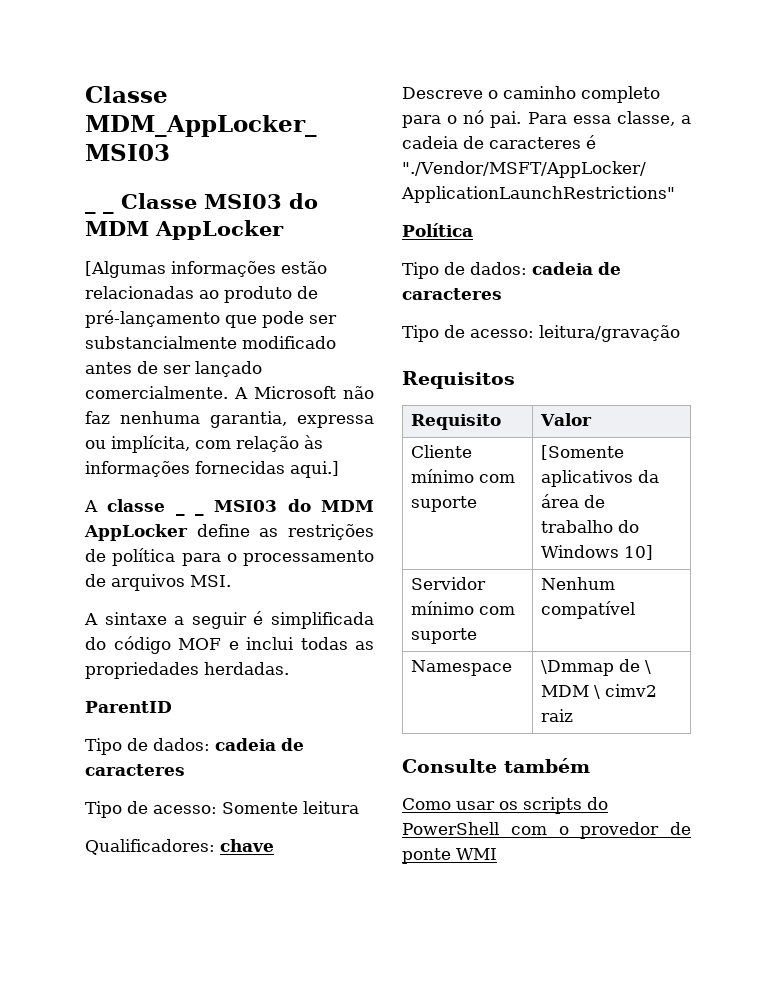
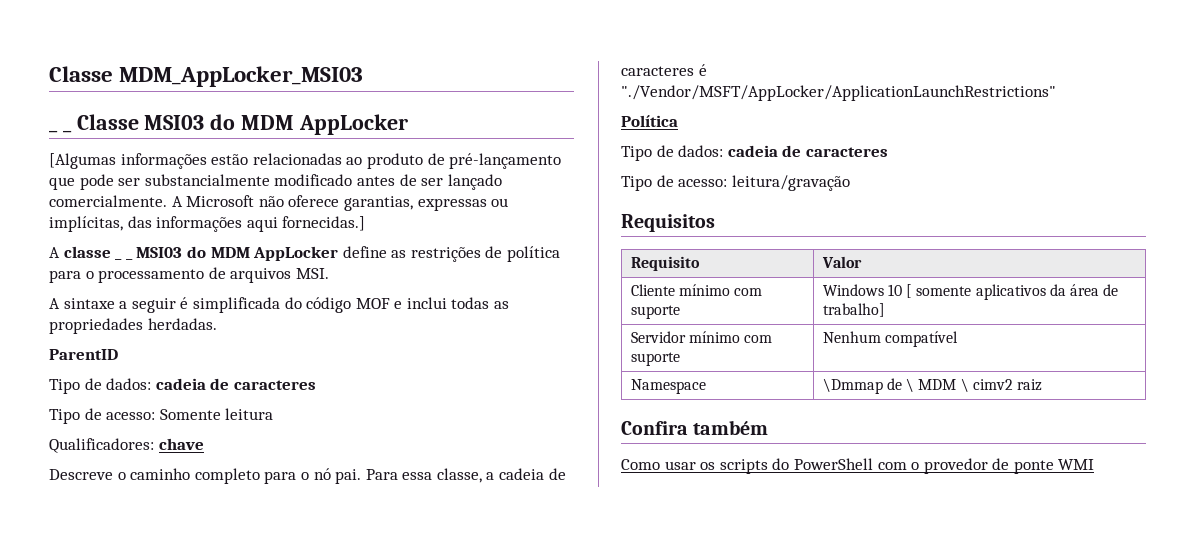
- A Microsoft não faz nenhuma garantia, expressa ou implícita, com relação às informações fornecidas aqui.]
+ A Microsoft não oferece garantias, expressas ou implícitas, das informações aqui fornecidas.]
- Cliente mínimo com suporte | [Somente aplicativos da área de trabalho do Windows 10]
+ Cliente mínimo com suporte | Windows 10 [ somente aplicativos da área de trabalho]
- Consulte também
+ Confira também

